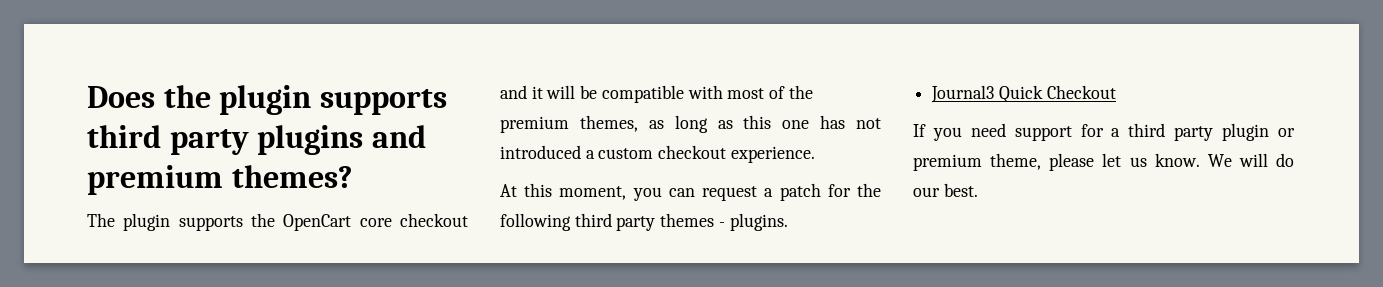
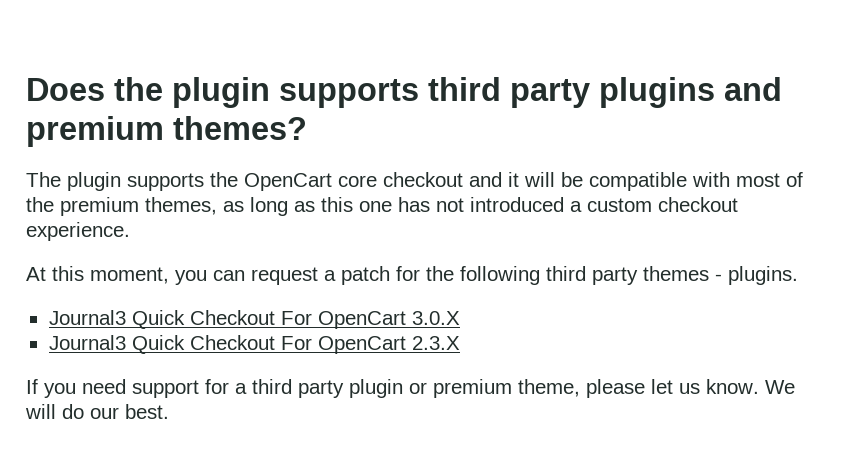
- Journal3 Quick Checkout
+ Journal3 Quick Checkout For OpenCart 3.0.X
+ Journal3 Quick Checkout For OpenCart 2.3.X

